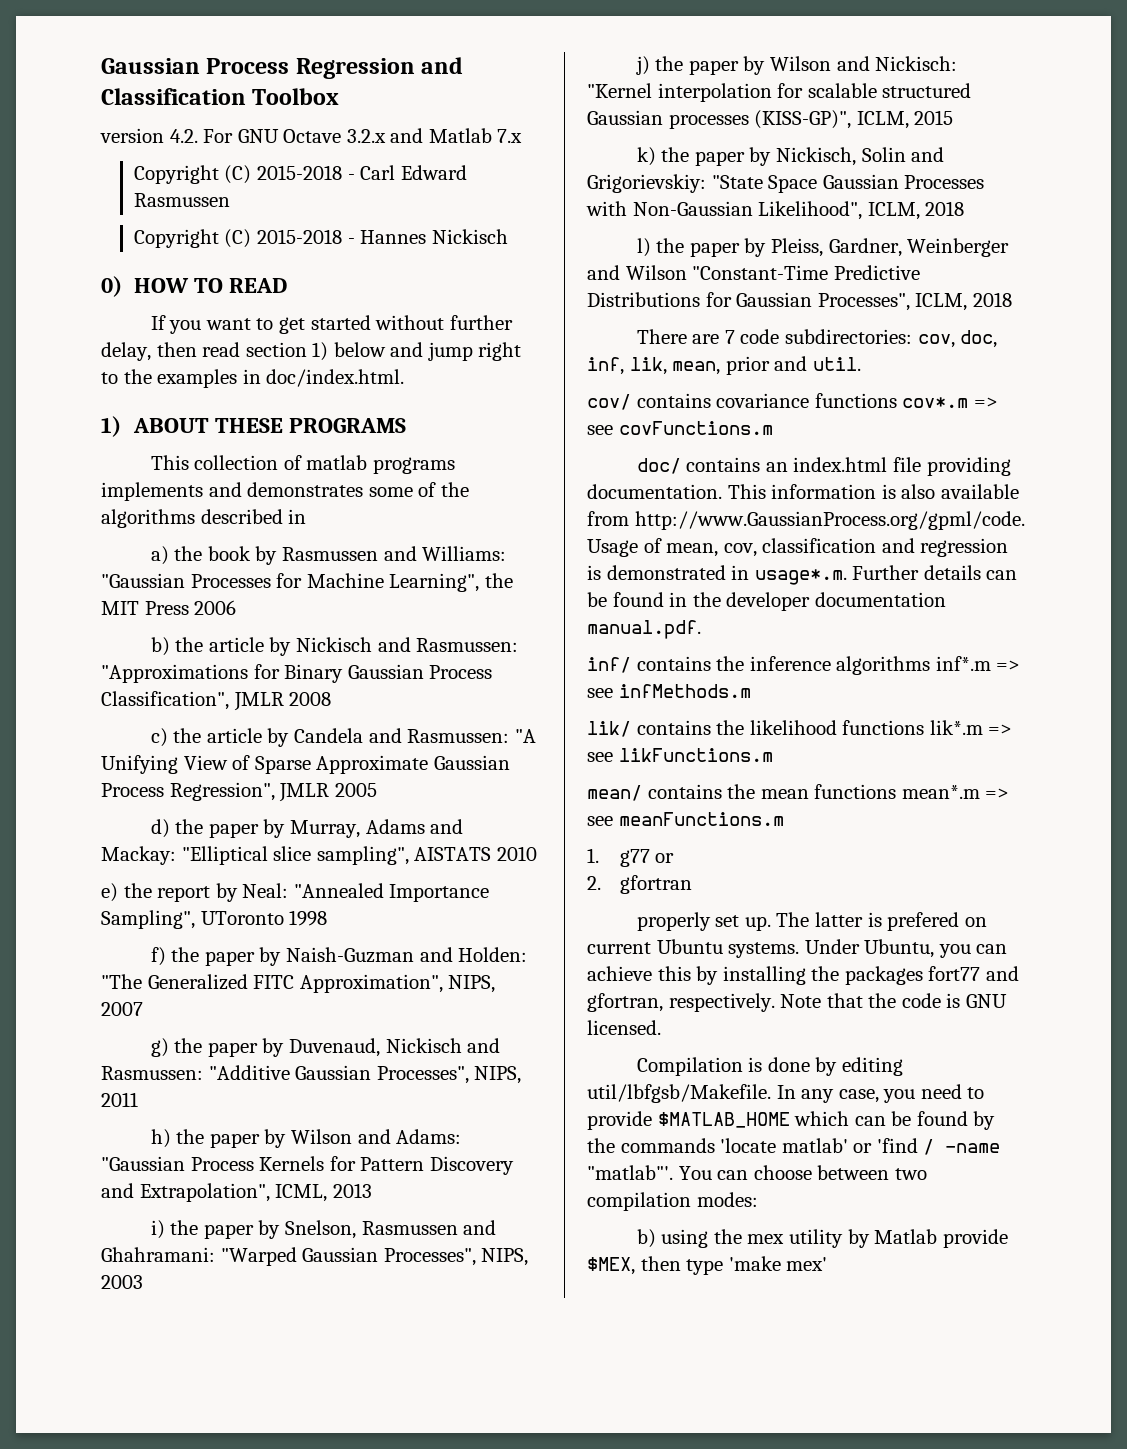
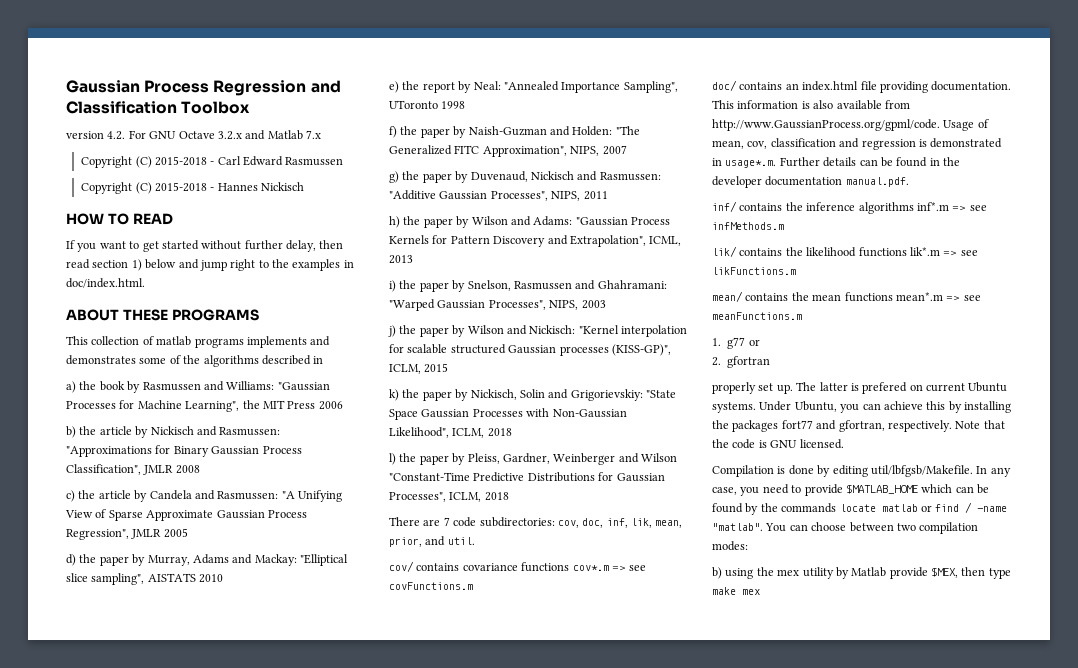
- 0) HOW TO READ
+ HOW TO READ
- 1) ABOUT THESE PROGRAMS
+ ABOUT THESE PROGRAMS
- There are 7 code subdirectories: cov, doc, inf, lik, mean, prior and util.
+ There are 7 code subdirectories: cov, doc, inf, lik, mean, prior, and util.
- In any case, you need to provide $MATLAB_HOME which can be found by the commands 'locate matlab' or 'find / -name "matlab"'.
+ In any case, you need to provide $MATLAB_HOME which can be found by the commands locate matlab or find / -name "matlab".
- b) using the mex utility by Matlab provide $MEX, then type 'make mex'
+ b) using the mex utility by Matlab provide $MEX, then type make mex

